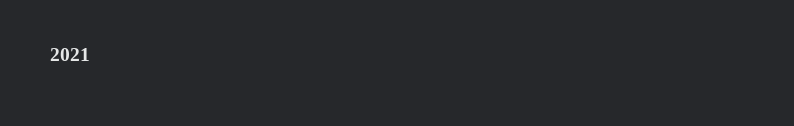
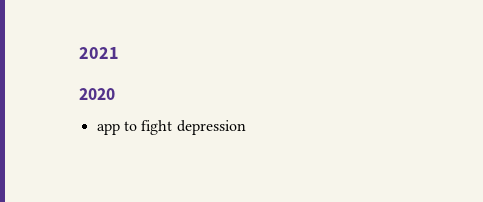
+ 2020
+ app to fight depression

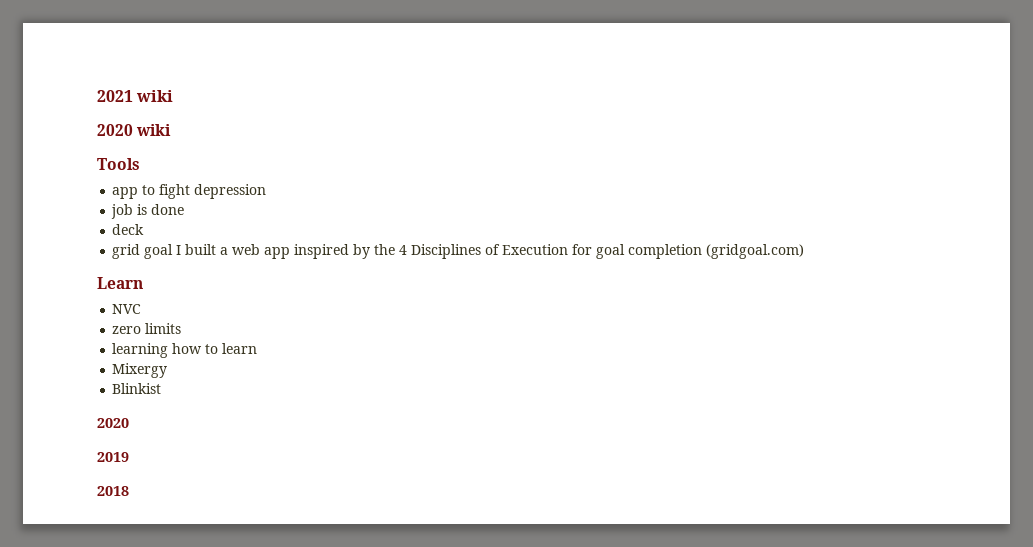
- 2021
- 2020
+ 2021 wiki
+ 2020 wiki
+ Tools
+ job is done
+ deck
+ grid goal I built a web app inspired by the 4 Disciplines of Execution for goal completion (gridgoal.com)
+ Learn
+ NVC
+ zero limits
+ learning how to learn
+ Mixergy
+ Blinkist
+ 2020
+ 2019
+ 2018

